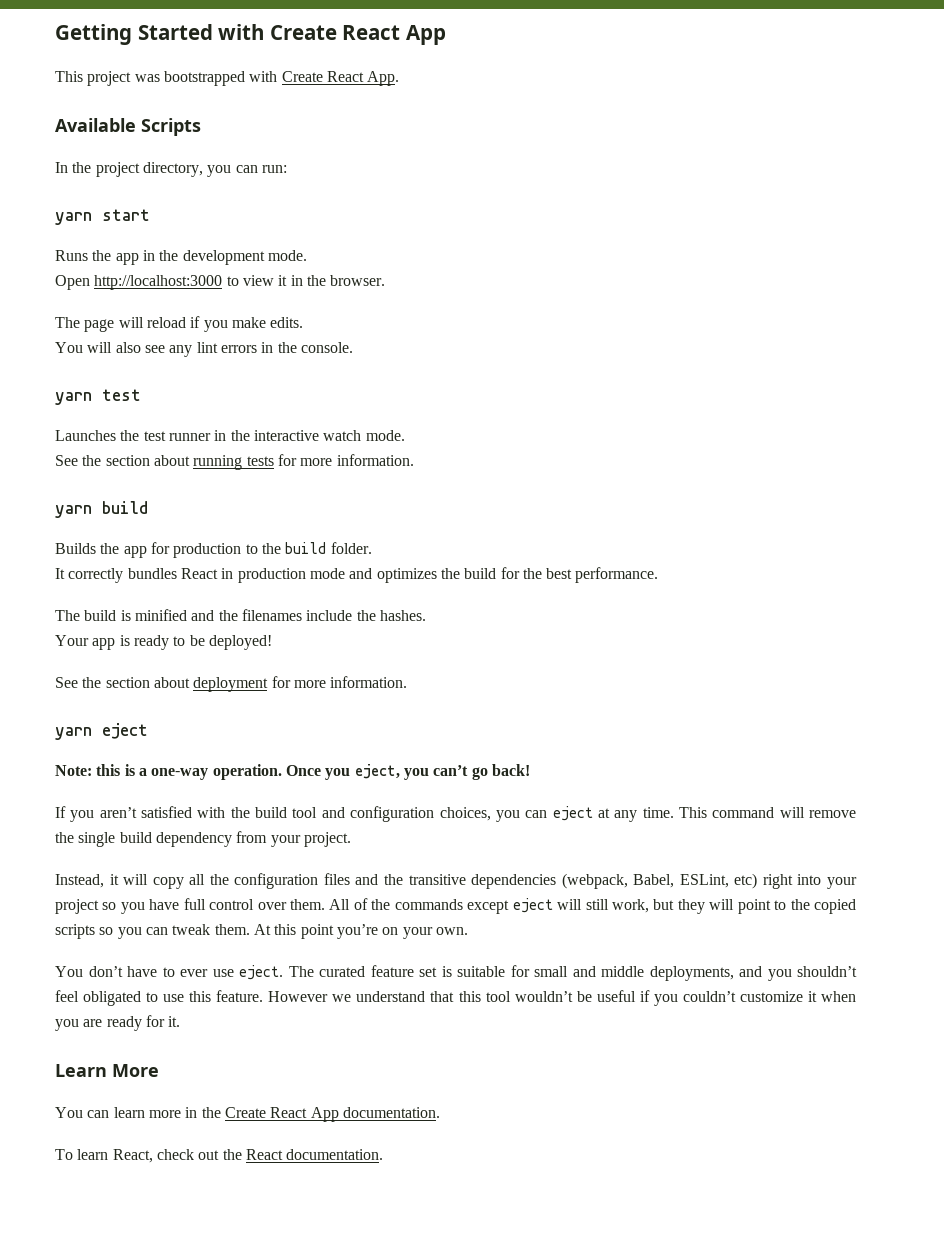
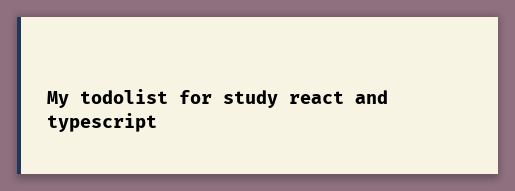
- Getting Started with Create React App
- This project was bootstrapped with Create React App.
- Available Scripts
- In the project directory, you can run:
- yarn start
- Runs the app in the development mode.
- Open http://localhost:3000 to view it in the browser.
- The page will reload if you make edits.
- You will also see any lint errors in the console.
- yarn test
- Launches the test runner in the interactive watch mode.
- See the section about running tests for more information.
- yarn build
- Builds the app for production to the build folder.
- It correctly bundles React in production mode and optimizes the build for the best performance.
- The build is minified and the filenames include the hashes.
- Your app is ready to be deployed!
- See the section about deployment for more information.
- yarn eject
- Note: this is a one-way operation. Once you eject, you can’t go back!
- If you aren’t satisfied with the build tool and configuration choices, you can eject at any time. This command will remove the single build dependency from your project.
- Instead, it will copy all the configuration files and the transitive dependencies (webpack, Babel, ESLint, etc) right into your project so you have full control over them. All of the commands except eject will still work, but they will point to the copied scripts so you can tweak them. At this point you’re on your own.
- You don’t have to ever use eject. The curated feature set is suitable for small and middle deployments, and you shouldn’t feel obligated to use this feature. However we understand that this tool wouldn’t be useful if you couldn’t customize it when you are ready for it.
- Learn More
- You can learn more in the Create React App documentation.
- To learn React, check out the React documentation.
+ My todolist for study react and typescript

